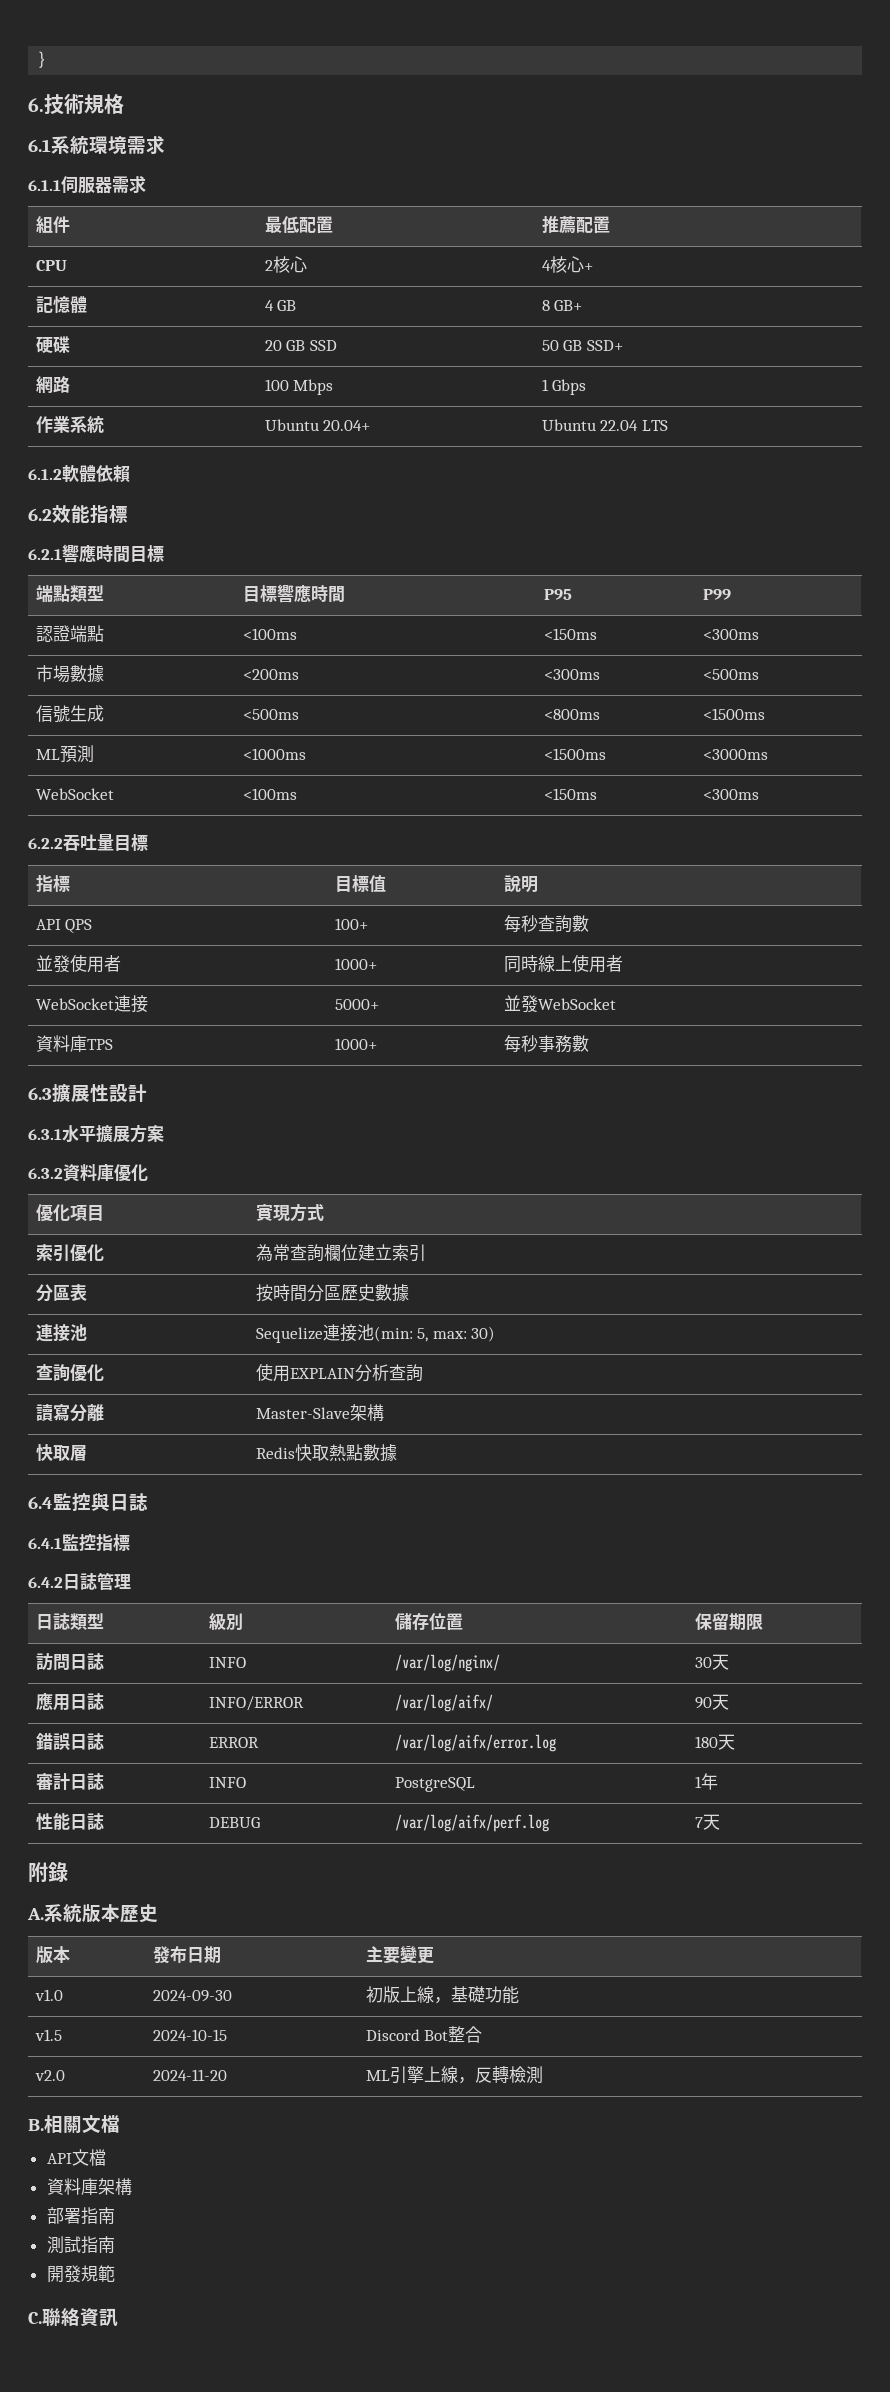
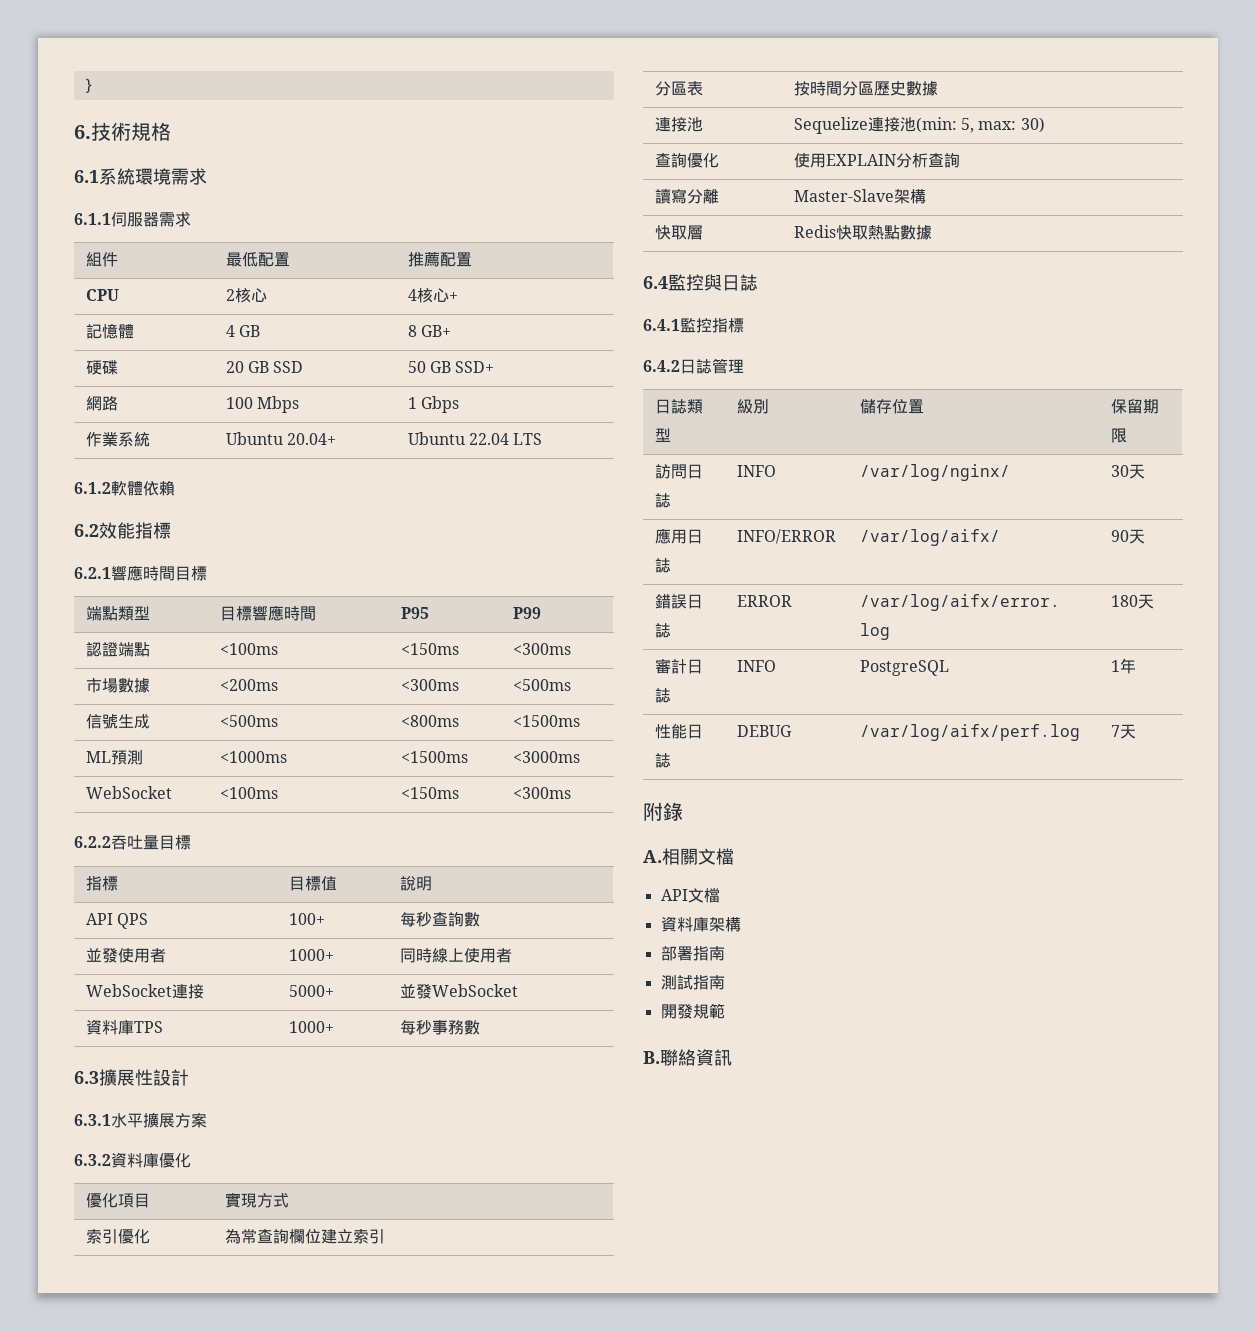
- A.系統版本歷史
- 版本 | 發布日期 | 主要變更
- v1.0 | 2024-09-30 | 初版上線，基礎功能
- v1.5 | 2024-10-15 | Discord Bot整合
- v2.0 | 2024-11-20 | ML引擎上線，反轉檢測
- B.相關文檔
+ A.相關文檔
- C.聯絡資訊
+ B.聯絡資訊

